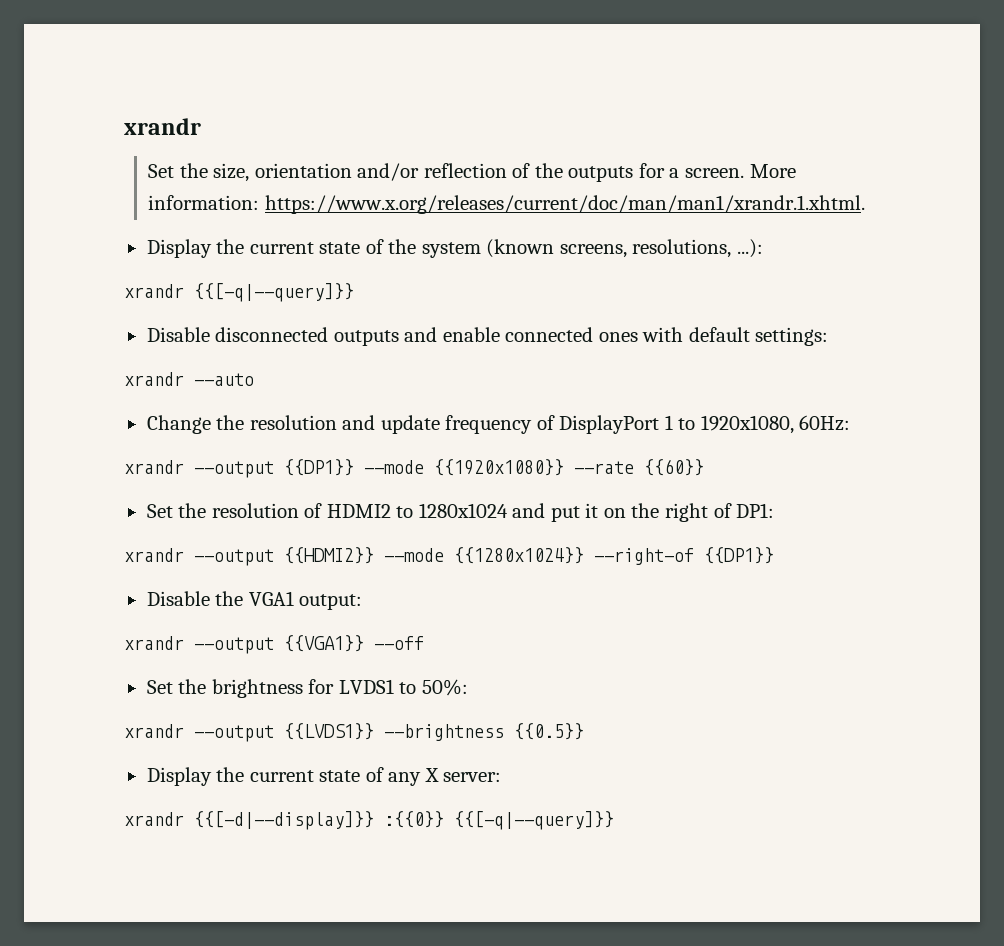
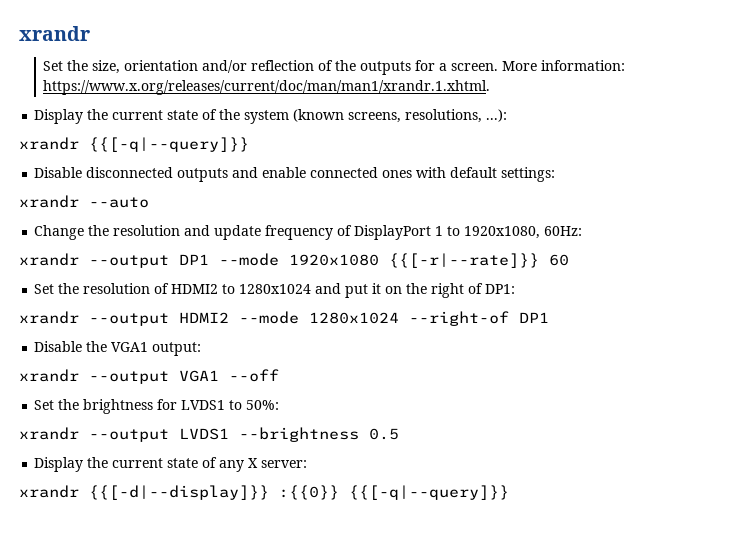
- xrandr --output {{DP1}} --mode {{1920x1080}} --rate {{60}}
+ xrandr --output DP1 --mode 1920x1080 {{[-r|--rate]}} 60
- xrandr --output {{HDMI2}} --mode {{1280x1024}} --right-of {{DP1}}
+ xrandr --output HDMI2 --mode 1280x1024 --right-of DP1
- xrandr --output {{VGA1}} --off
+ xrandr --output VGA1 --off
- xrandr --output {{LVDS1}} --brightness {{0.5}}
+ xrandr --output LVDS1 --brightness 0.5

